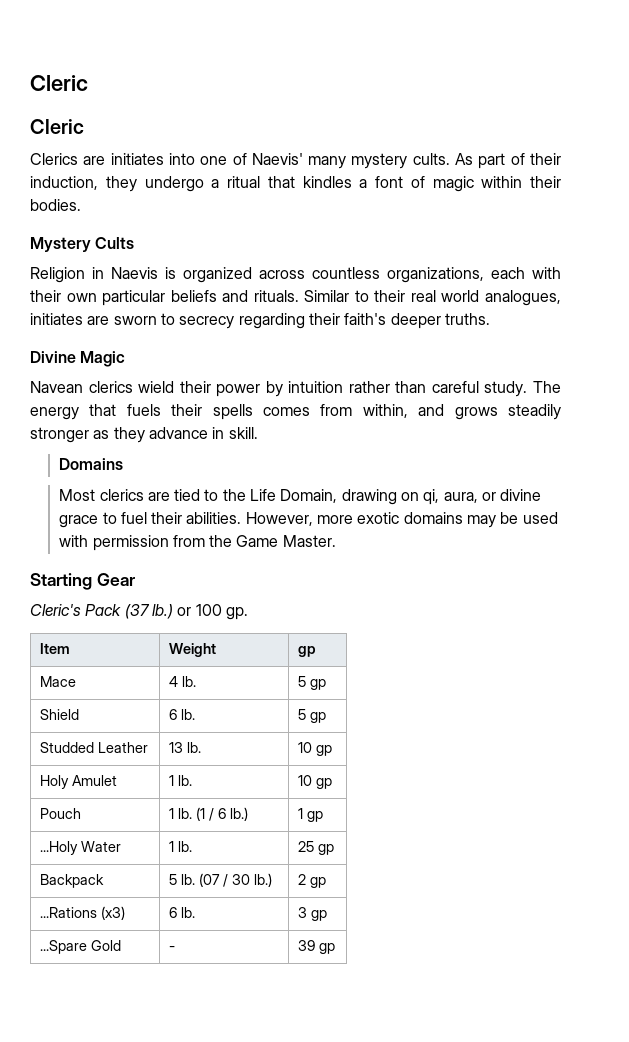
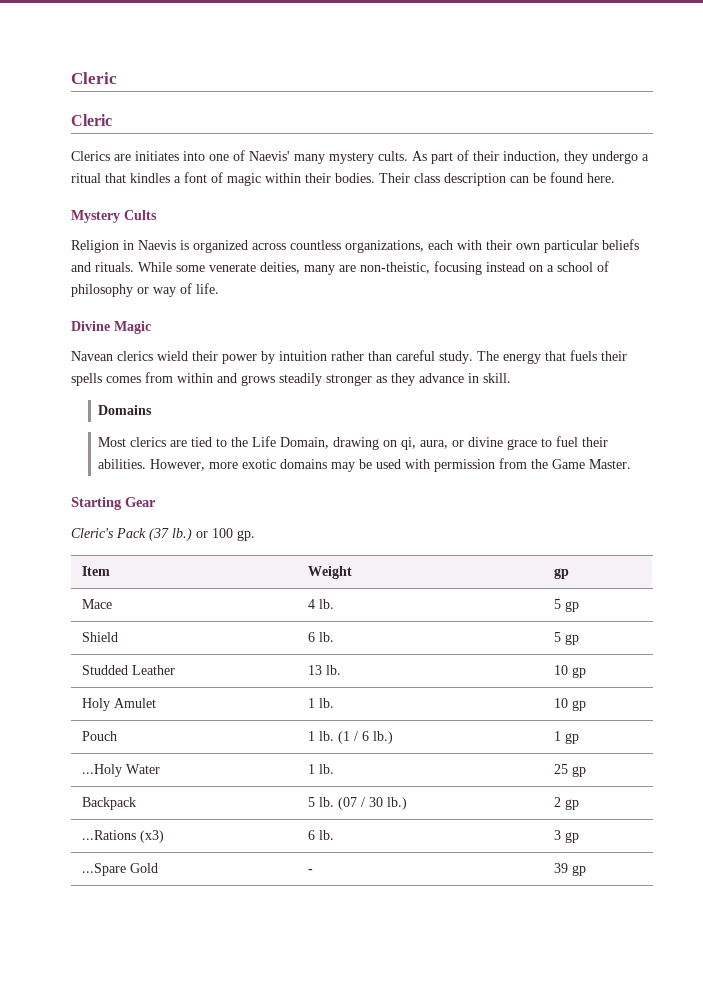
+ Their class description can be found here.
- Similar to their real world analogues, initiates are sworn to secrecy regarding their faith's deeper truths.
+ While some venerate deities, many are non-theistic, focusing instead on a school of philosophy or way of life.
- The energy that fuels their spells comes from within, and grows steadily stronger as they advance in skill.
+ The energy that fuels their spells comes from within and grows steadily stronger as they advance in skill.

